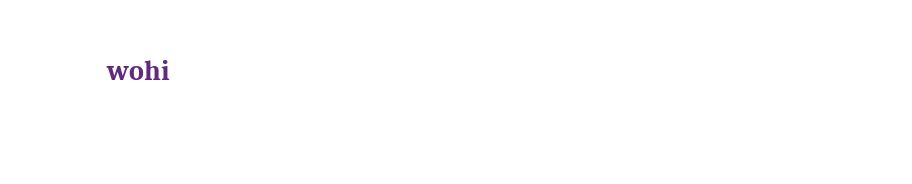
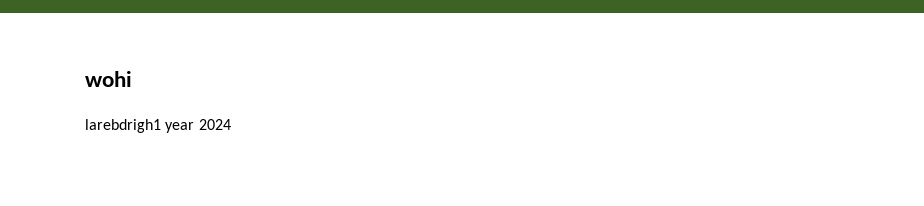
+ larebdrigh1 year 2024

